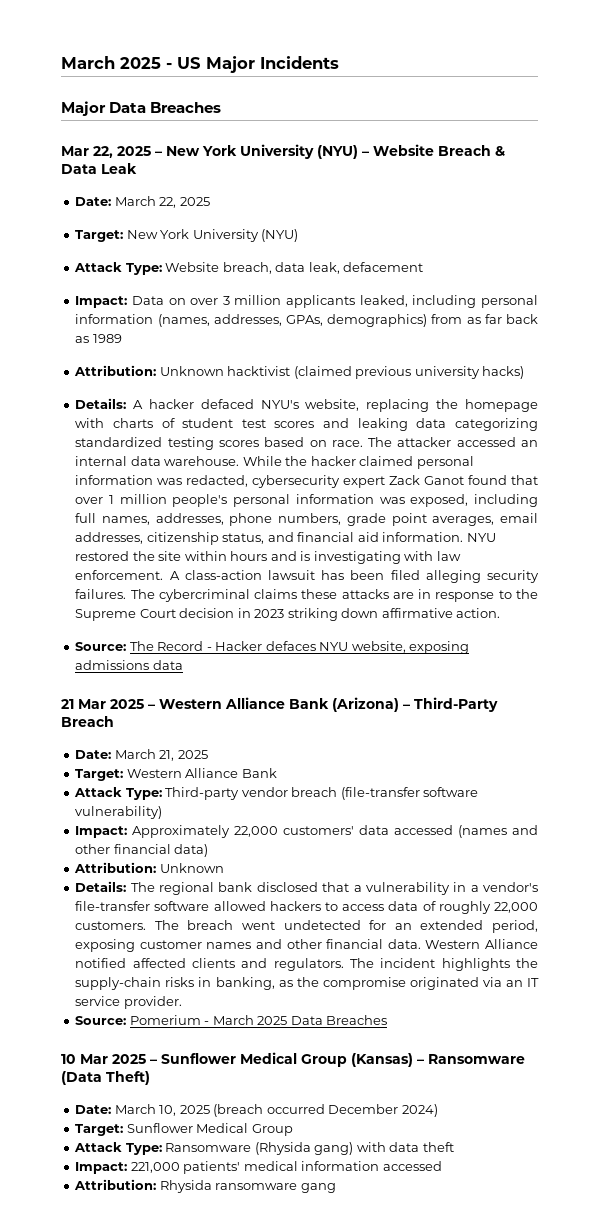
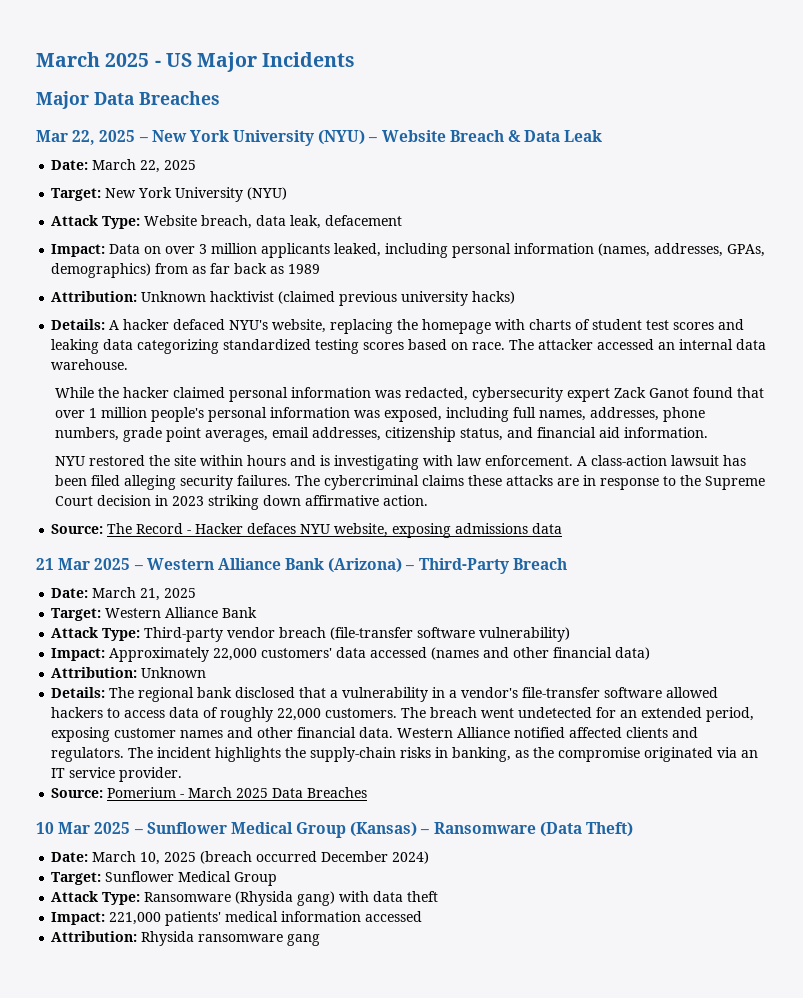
- The attacker accessed an internal data warehouse. While the hacker claimed personal information was redacted, cybersecurity expert Zack Ganot found that over 1 million people's personal information was exposed, including full names, addresses, phone numbers, grade point averages, email addresses, citizenship status, and financial aid information. NYU restored the site within hours and is investigating with law enforcement.
+ The attacker accessed an internal data warehouse.
+ While the hacker claimed personal information was redacted, cybersecurity expert Zack Ganot found that over 1 million people's personal information was exposed, including full names, addresses, phone numbers, grade point averages, email addresses, citizenship status, and financial aid information.
+ NYU restored the site within hours and is investigating with law enforcement.

